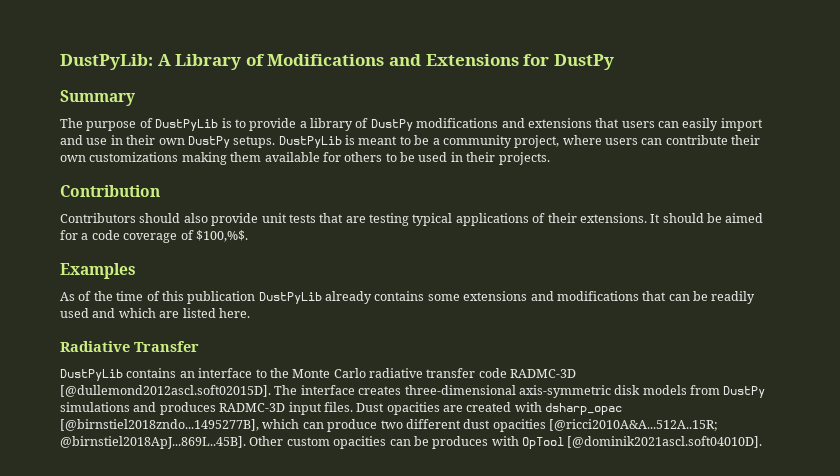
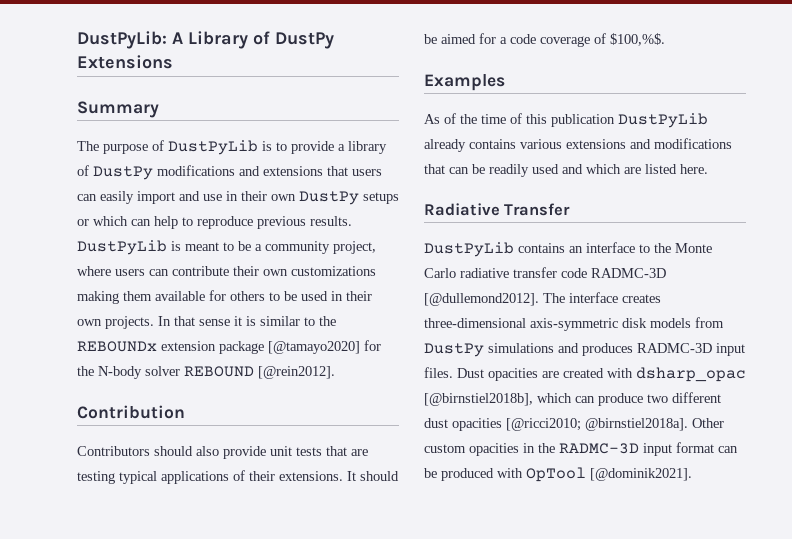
- DustPyLib: A Library of Modifications and Extensions for DustPy
+ DustPyLib: A Library of DustPy Extensions
- The purpose of DustPyLib is to provide a library of DustPy modifications and extensions that users can easily import and use in their own DustPy setups.
+ The purpose of DustPyLib is to provide a library of DustPy modifications and extensions that users can easily import and use in their own DustPy setups or which can help to reproduce previous results.
- DustPyLib is meant to be a community project, where users can contribute their own customizations making them available for others to be used in their projects.
+ DustPyLib is meant to be a community project, where users can contribute their own customizations making them available for others to be used in their own projects. In that sense it is similar to the REBOUNDx extension package [@tamayo2020] for the N-body solver REBOUND [@rein2012].
- As of the time of this publication DustPyLib already contains some extensions and modifications that can be readily used and which are listed here.
+ As of the time of this publication DustPyLib already contains various extensions and modifications that can be readily used and which are listed here.
- DustPyLib contains an interface to the Monte Carlo radiative transfer code RADMC-3D [@dullemond2012ascl.soft02015D]. The interface creates three-dimensional axis-symmetric disk models from DustPy simulations and produces RADMC-3D input files.
+ DustPyLib contains an interface to the Monte Carlo radiative transfer code RADMC-3D [@dullemond2012]. The interface creates three-dimensional axis-symmetric disk models from DustPy simulations and produces RADMC-3D input files.
- Dust opacities are created with dsharp_opac [@birnstiel2018zndo...1495277B], which can produce two different dust opacities [@ricci2010A&A...512A..15R; @birnstiel2018ApJ...869L..45B]. Other custom opacities can be produces with OpTool [@dominik2021ascl.soft04010D].
+ Dust opacities are created with dsharp_opac [@birnstiel2018b], which can produce two different dust opacities [@ricci2010; @birnstiel2018a]. Other custom opacities in the RADMC-3D input format can be produced with OpTool [@dominik2021].

